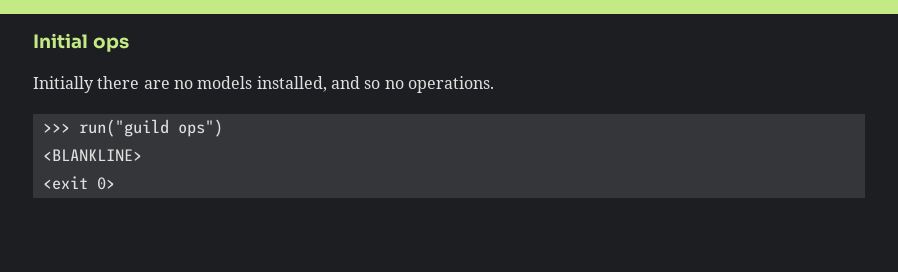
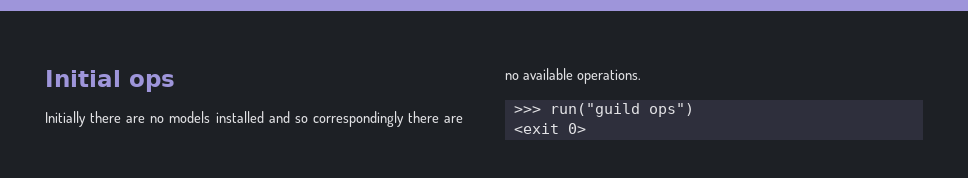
- Initially there are no models installed, and so no operations.
+ Initially there are no models installed and so correspondingly there are no available operations.
- <BLANKLINE>

